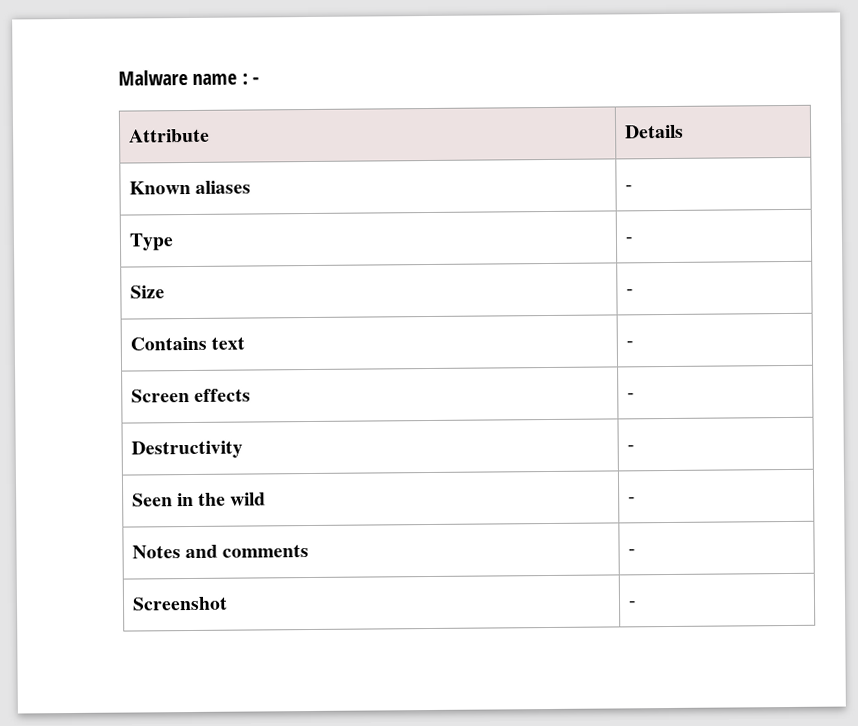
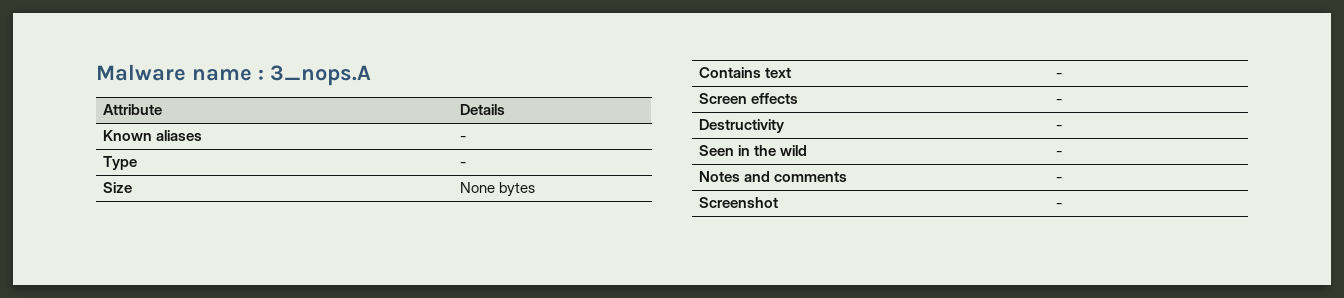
- Malware name : -
+ Malware name : 3_nops.A
- Size | -
+ Size | None bytes

